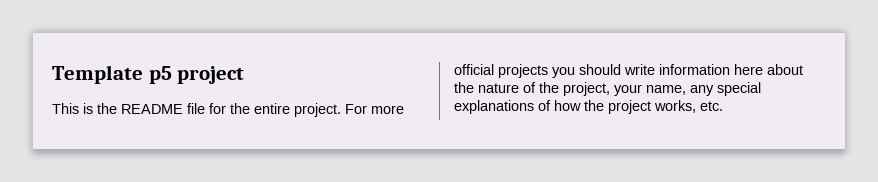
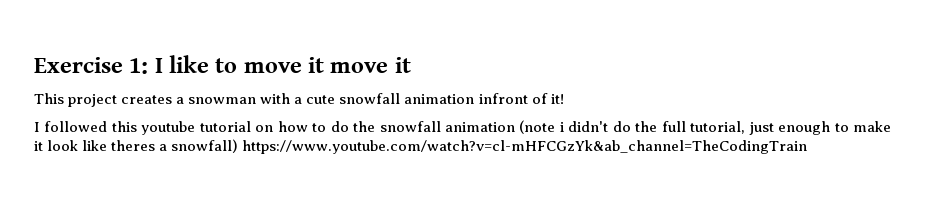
- Template p5 project
- This is the README file for the entire project. For more official projects you should write information here about the nature of the project, your name, any special explanations of how the project works, etc.
+ Exercise 1: I like to move it move it
+ This project creates a snowman with a cute snowfall animation infront of it!
+ I followed this youtube tutorial on how to do the snowfall animation (note i didn't do the full tutorial, just enough to make it look like theres a snowfall) https://www.youtube.com/watch?v=cl-mHFCGzYk&ab_channel=TheCodingTrain

